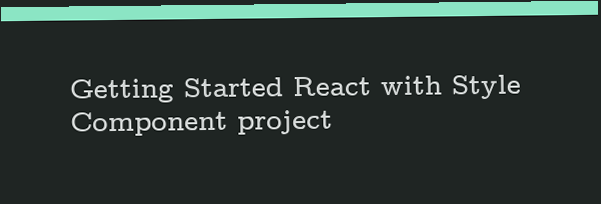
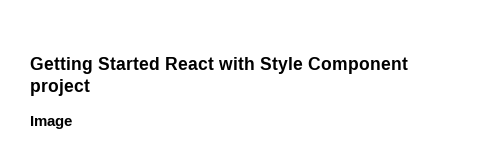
+ Image

